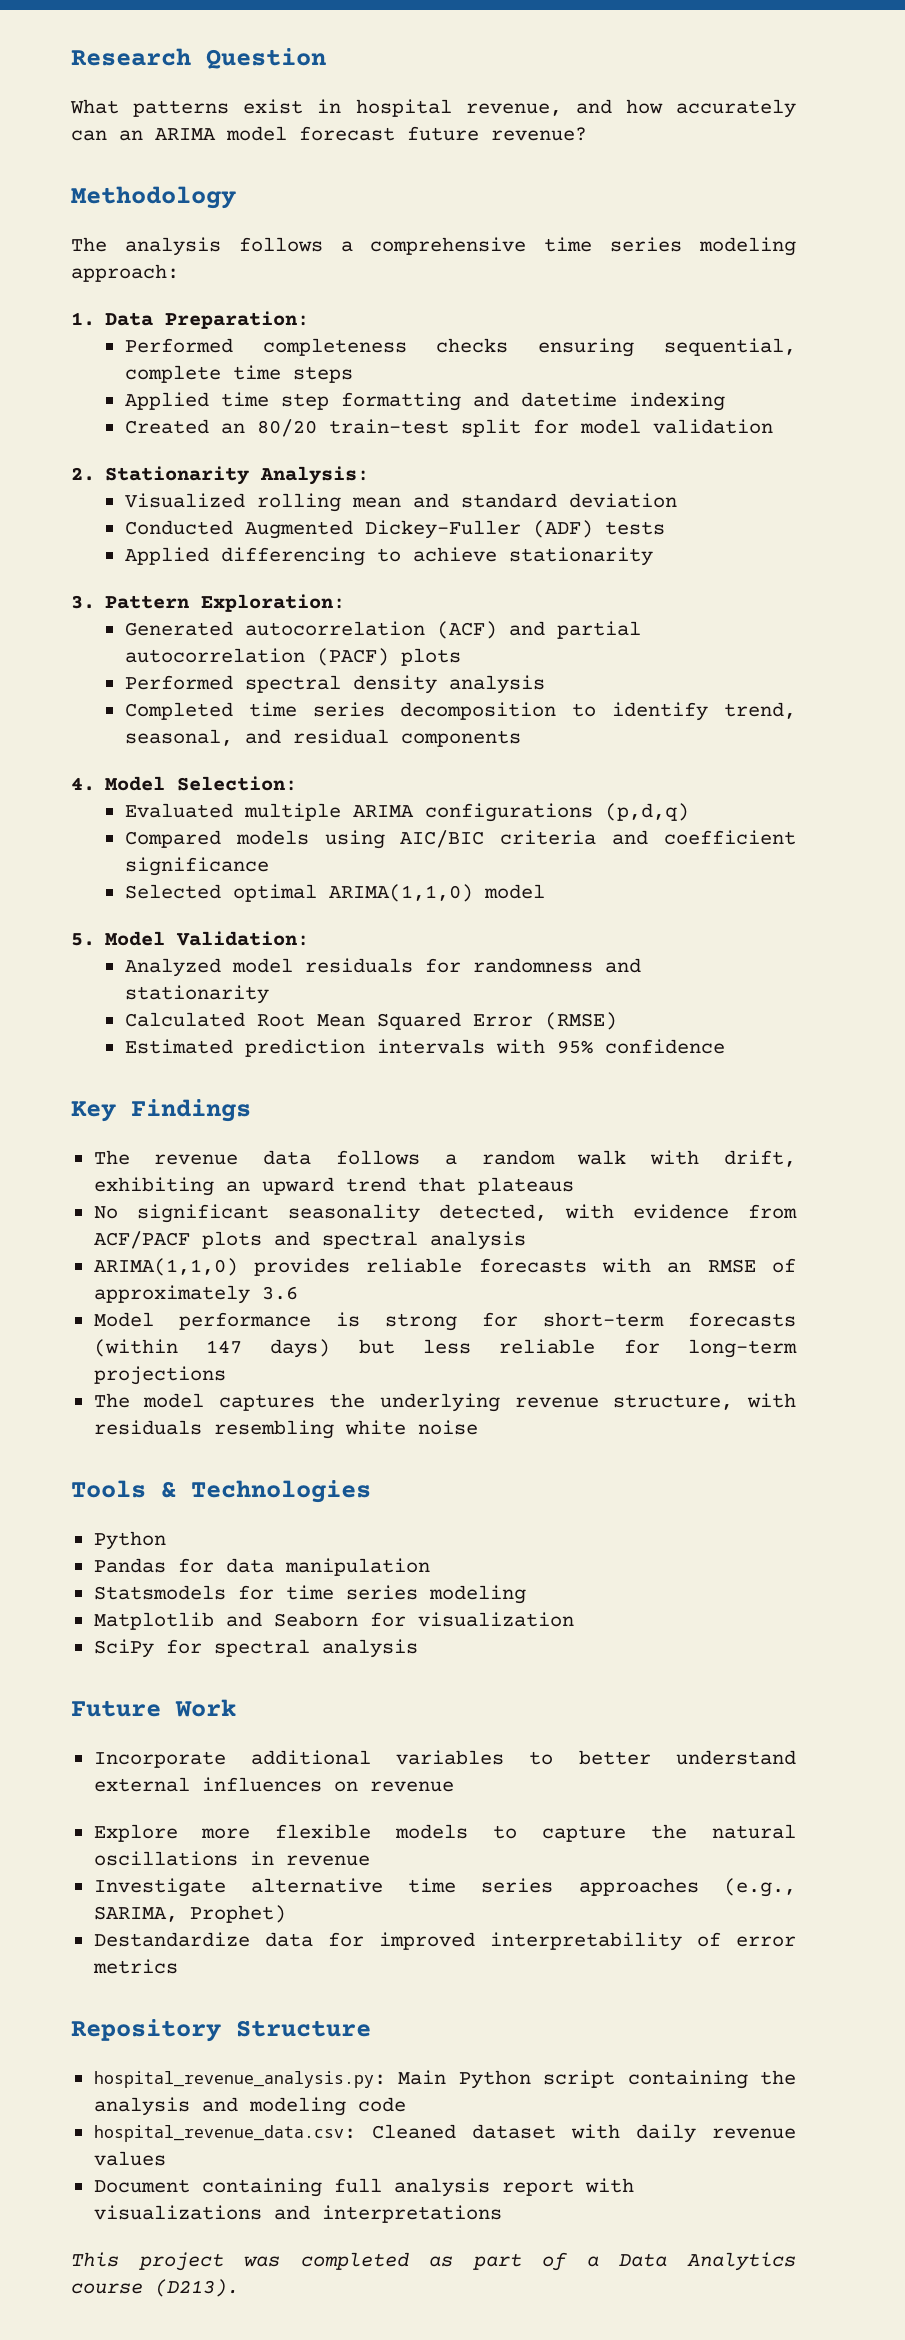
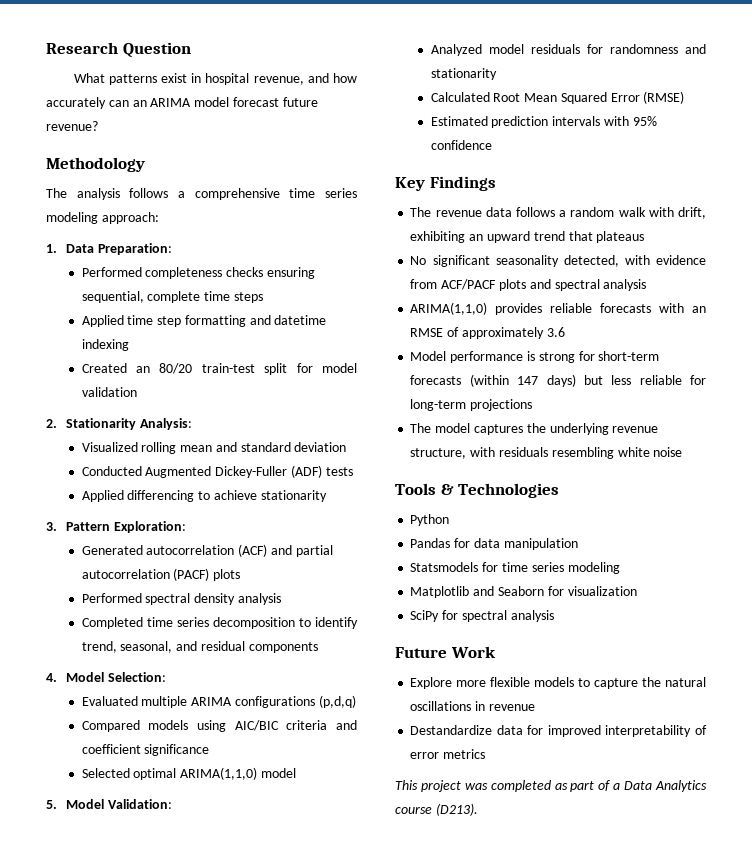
- Incorporate additional variables to better understand external influences on revenue
- Investigate alternative time series approaches (e.g., SARIMA, Prophet)
- Repository Structure
- hospital_revenue_analysis.py: Main Python script containing the analysis and modeling code
- hospital_revenue_data.csv: Cleaned dataset with daily revenue values
- Document containing full analysis report with visualizations and interpretations

